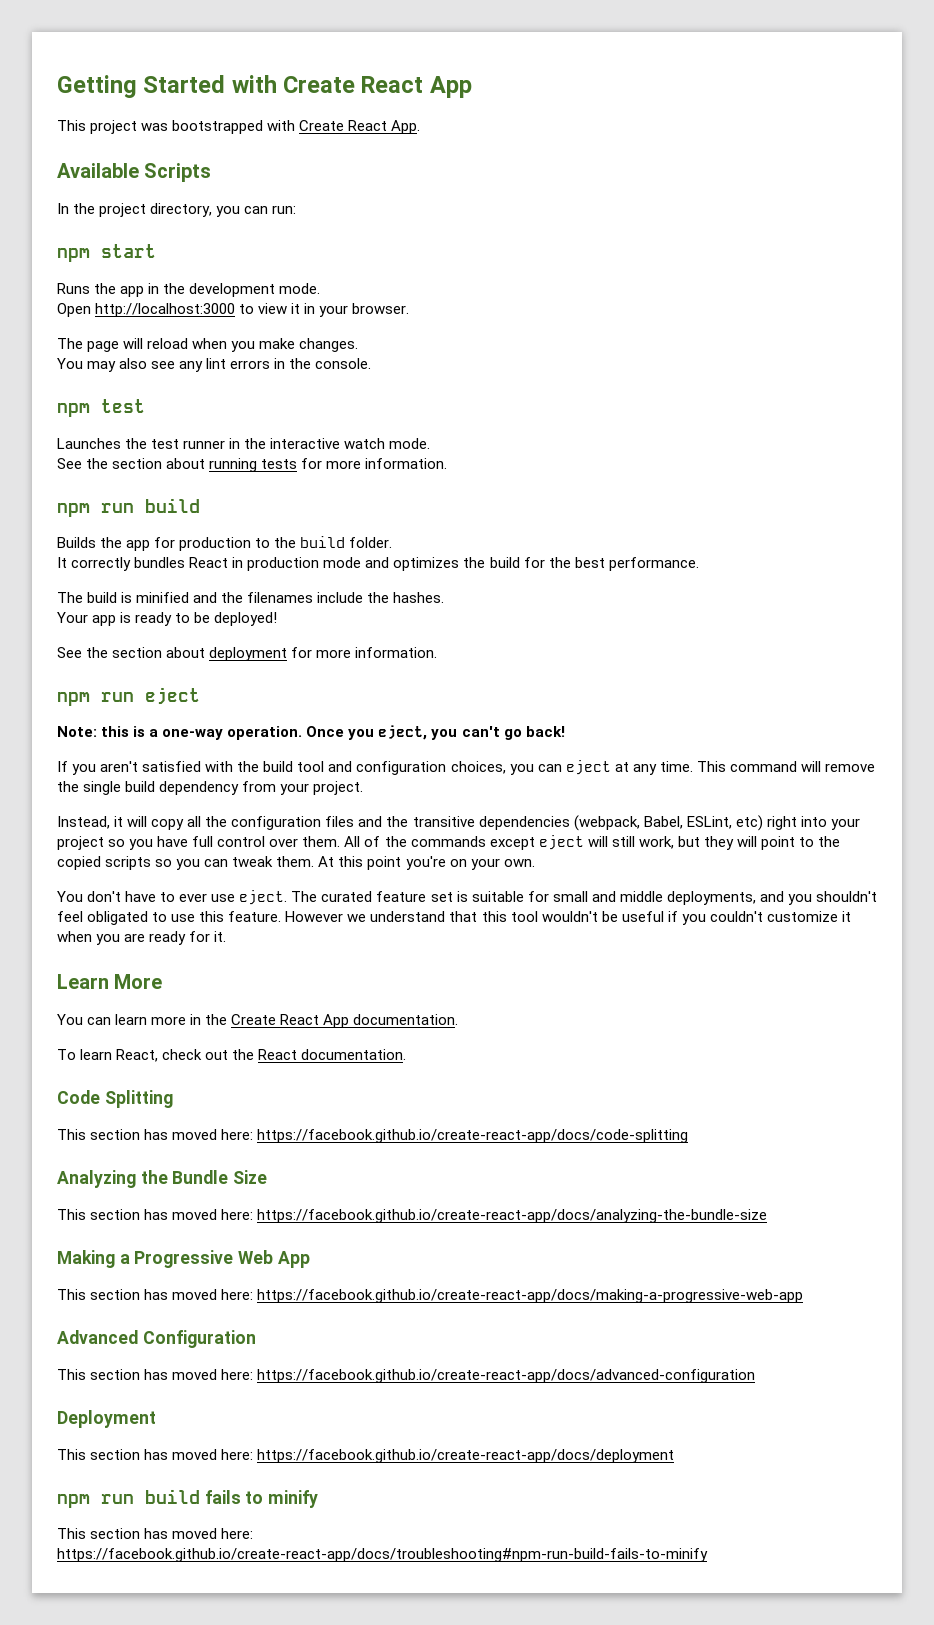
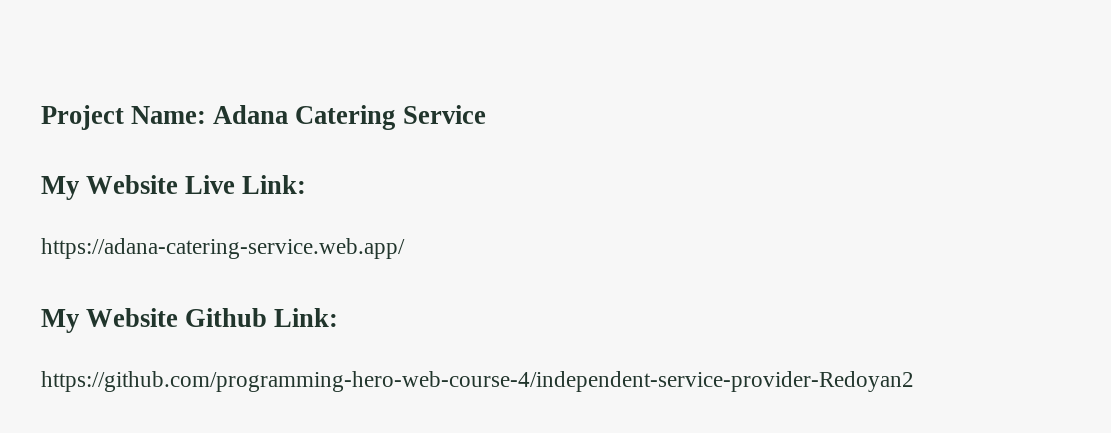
- Getting Started with Create React App
- This project was bootstrapped with Create React App.
- Available Scripts
- In the project directory, you can run:
- npm start
- Runs the app in the development mode.
- Open http://localhost:3000 to view it in your browser.
- The page will reload when you make changes.
- You may also see any lint errors in the console.
- npm test
- Launches the test runner in the interactive watch mode.
- See the section about running tests for more information.
- npm run build
- Builds the app for production to the build folder.
- It correctly bundles React in production mode and optimizes the build for the best performance.
- The build is minified and the filenames include the hashes.
- Your app is ready to be deployed!
- See the section about deployment for more information.
- npm run eject
- Note: this is a one-way operation. Once you eject, you can't go back!
- If you aren't satisfied with the build tool and configuration choices, you can eject at any time. This command will remove the single build dependency from your project.
- Instead, it will copy all the configuration files and the transitive dependencies (webpack, Babel, ESLint, etc) right into your project so you have full control over them. All of the commands except eject will still work, but they will point to the copied scripts so you can tweak them. At this point you're on your own.
- You don't have to ever use eject. The curated feature set is suitable for small and middle deployments, and you shouldn't feel obligated to use this feature. However we understand that this tool wouldn't be useful if you couldn't customize it when you are ready for it.
- Learn More
- You can learn more in the Create React App documentation.
- To learn React, check out the React documentation.
- Code Splitting
- This section has moved here: https://facebook.github.io/create-react-app/docs/code-splitting
- Analyzing the Bundle Size
- This section has moved here: https://facebook.github.io/create-react-app/docs/analyzing-the-bundle-size
- Making a Progressive Web App
- This section has moved here: https://facebook.github.io/create-react-app/docs/making-a-progressive-web-app
- Advanced Configuration
- This section has moved here: https://facebook.github.io/create-react-app/docs/advanced-configuration
- Deployment
- This section has moved here: https://facebook.github.io/create-react-app/docs/deployment
- npm run build fails to minify
- This section has moved here: https://facebook.github.io/create-react-app/docs/troubleshooting#npm-run-build-fails-to-minify
+ Project Name: Adana Catering Service
+ My Website Live Link:
+ https://adana-catering-service.web.app/
+ My Website Github Link:
+ https://github.com/programming-hero-web-course-4/independent-service-provider-Redoyan2

